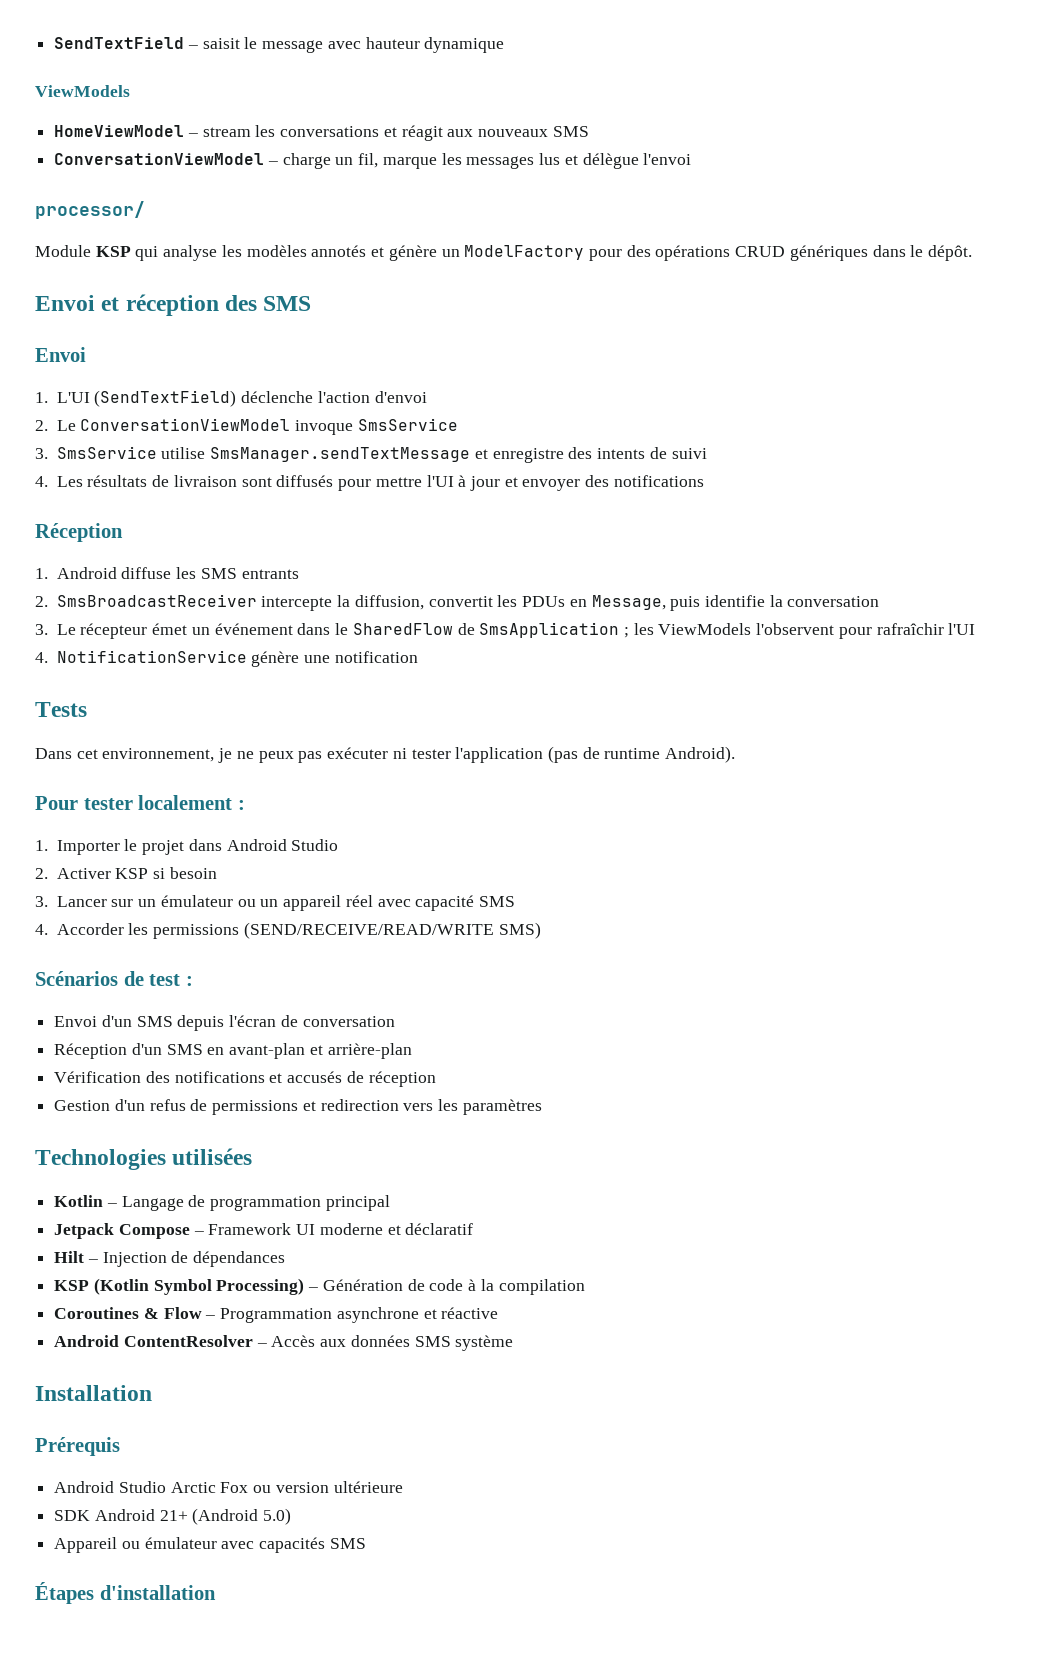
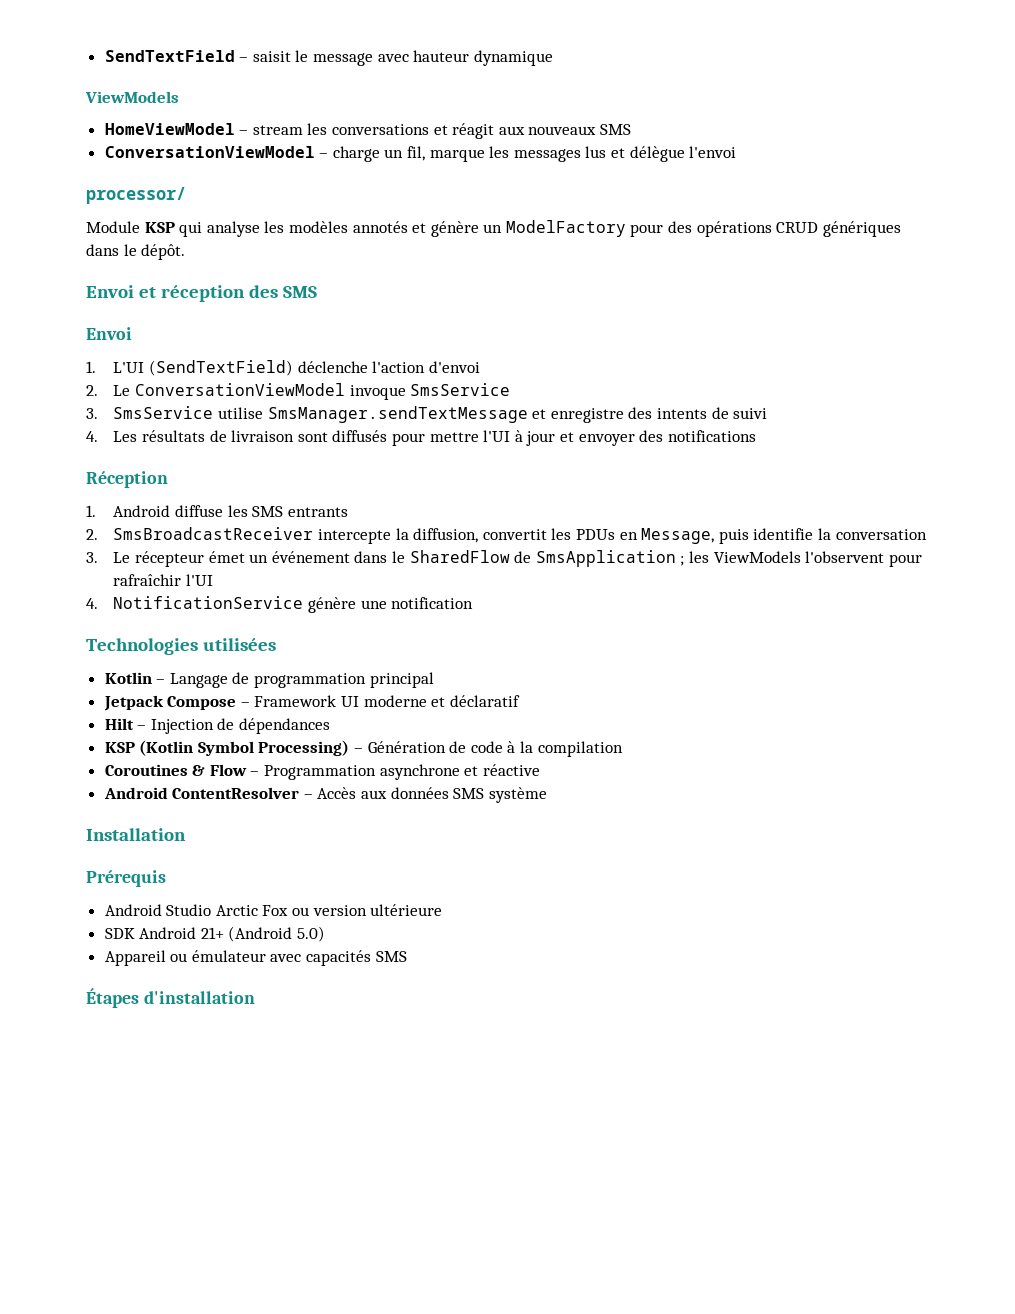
- Tests
- Dans cet environnement, je ne peux pas exécuter ni tester l'application (pas de runtime Android).
- Pour tester localement :
- 1. Importer le projet dans Android Studio
- 2. Activer KSP si besoin
- 3. Lancer sur un émulateur ou un appareil réel avec capacité SMS
- 4. Accorder les permissions (SEND/RECEIVE/READ/WRITE SMS)
- Scénarios de test :
- Envoi d'un SMS depuis l'écran de conversation
- Réception d'un SMS en avant-plan et arrière-plan
- Vérification des notifications et accusés de réception
- Gestion d'un refus de permissions et redirection vers les paramètres

